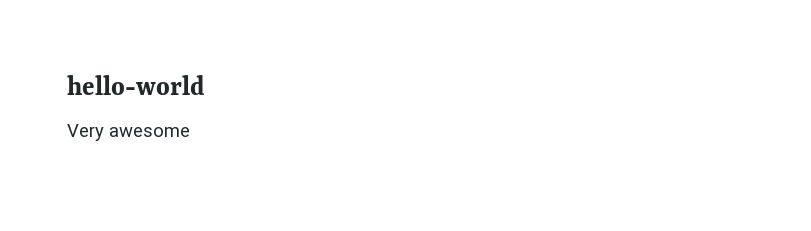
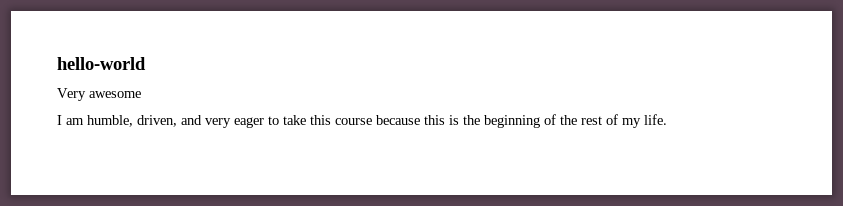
+ I am humble, driven, and very eager to take this course because this is the beginning of the rest of my life.

